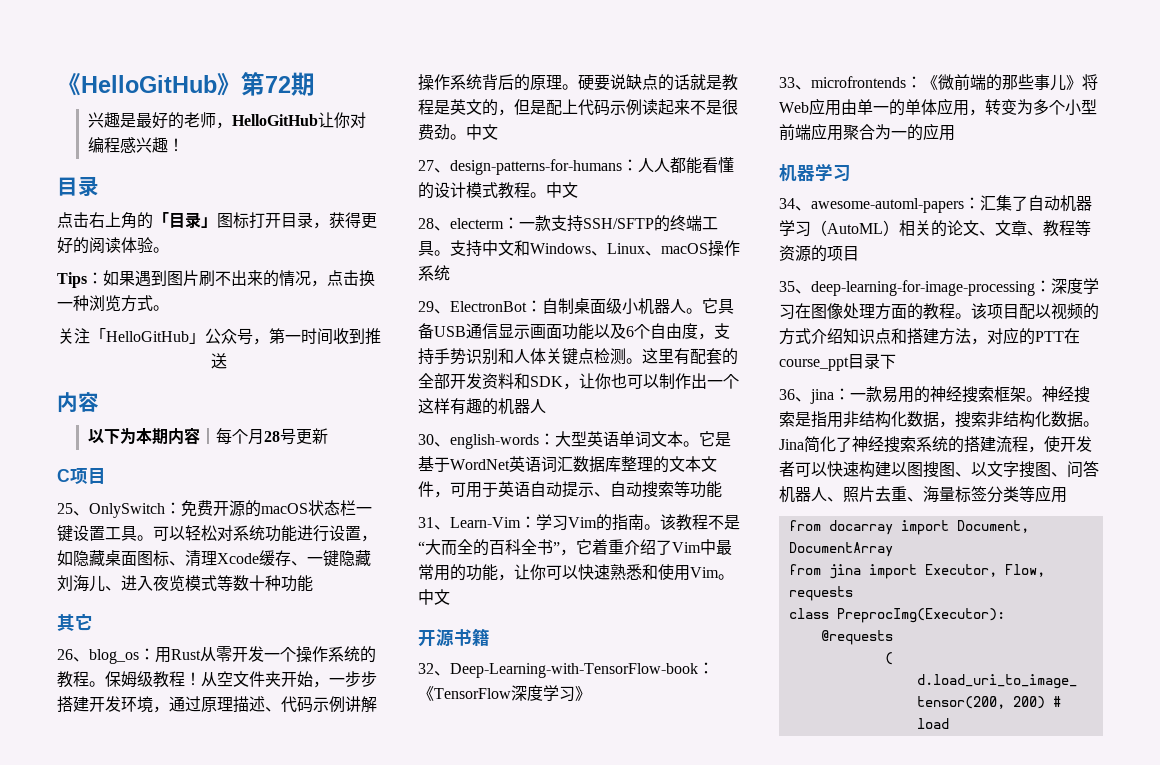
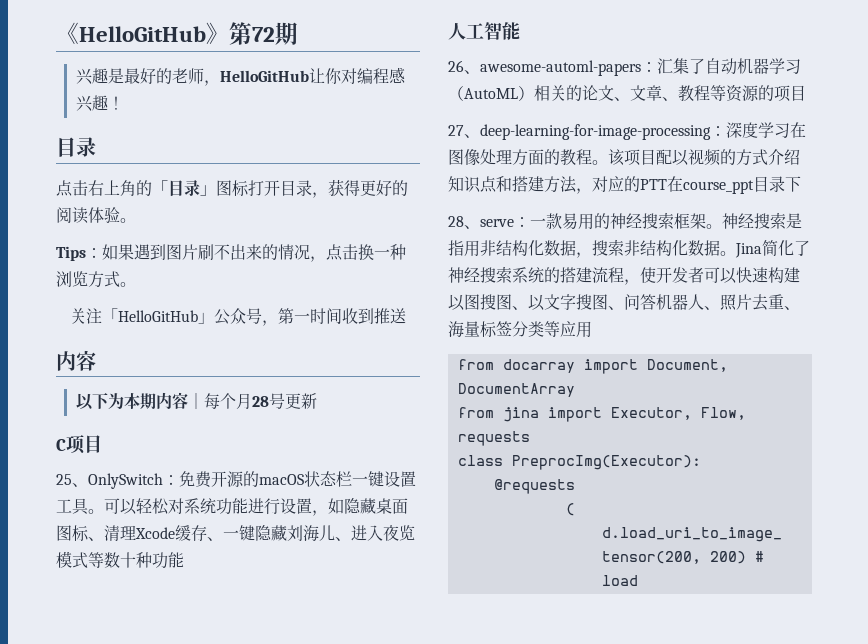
- 其它
+ 人工智能
- 26、blog_os：用Rust从零开发一个操作系统的教程。保姆级教程！从空文件夹开始，一步步搭建开发环境，通过原理描述、代码示例讲解操作系统背后的原理。硬要说缺点的话就是教程是英文的，但是配上代码示例读起来不是很费劲。中文
- 27、design-patterns-for-humans：人人都能看懂的设计模式教程。中文
- 28、electerm：一款支持SSH/SFTP的终端工具。支持中文和Windows、Linux、macOS操作系统
- 29、ElectronBot：自制桌面级小机器人。它具备USB通信显示画面功能以及6个自由度，支持手势识别和人体关键点检测。这里有配套的全部开发资料和SDK，让你也可以制作出一个这样有趣的机器人
- 30、english-words：大型英语单词文本。它是基于WordNet英语词汇数据库整理的文本文件，可用于英语自动提示、自动搜索等功能
- 31、Learn-Vim：学习Vim的指南。该教程不是“大而全的百科全书”，它着重介绍了Vim中最常用的功能，让你可以快速熟悉和使用Vim。中文
- 开源书籍
- 32、Deep-Learning-with-TensorFlow-book：《TensorFlow深度学习》
- 33、microfrontends：《微前端的那些事儿》将Web应用由单一的单体应用，转变为多个小型前端应用聚合为一的应用
- 机器学习
- 34、awesome-automl-papers：汇集了自动机器学习（AutoML）相关的论文、文章、教程等资源的项目
+ 26、awesome-automl-papers：汇集了自动机器学习（AutoML）相关的论文、文章、教程等资源的项目
- 35、deep-learning-for-image-processing：深度学习在图像处理方面的教程。
+ 27、deep-learning-for-image-processing：深度学习在图像处理方面的教程。
- 36、jina：一款易用的神经搜索框架。
+ 28、serve：一款易用的神经搜索框架。

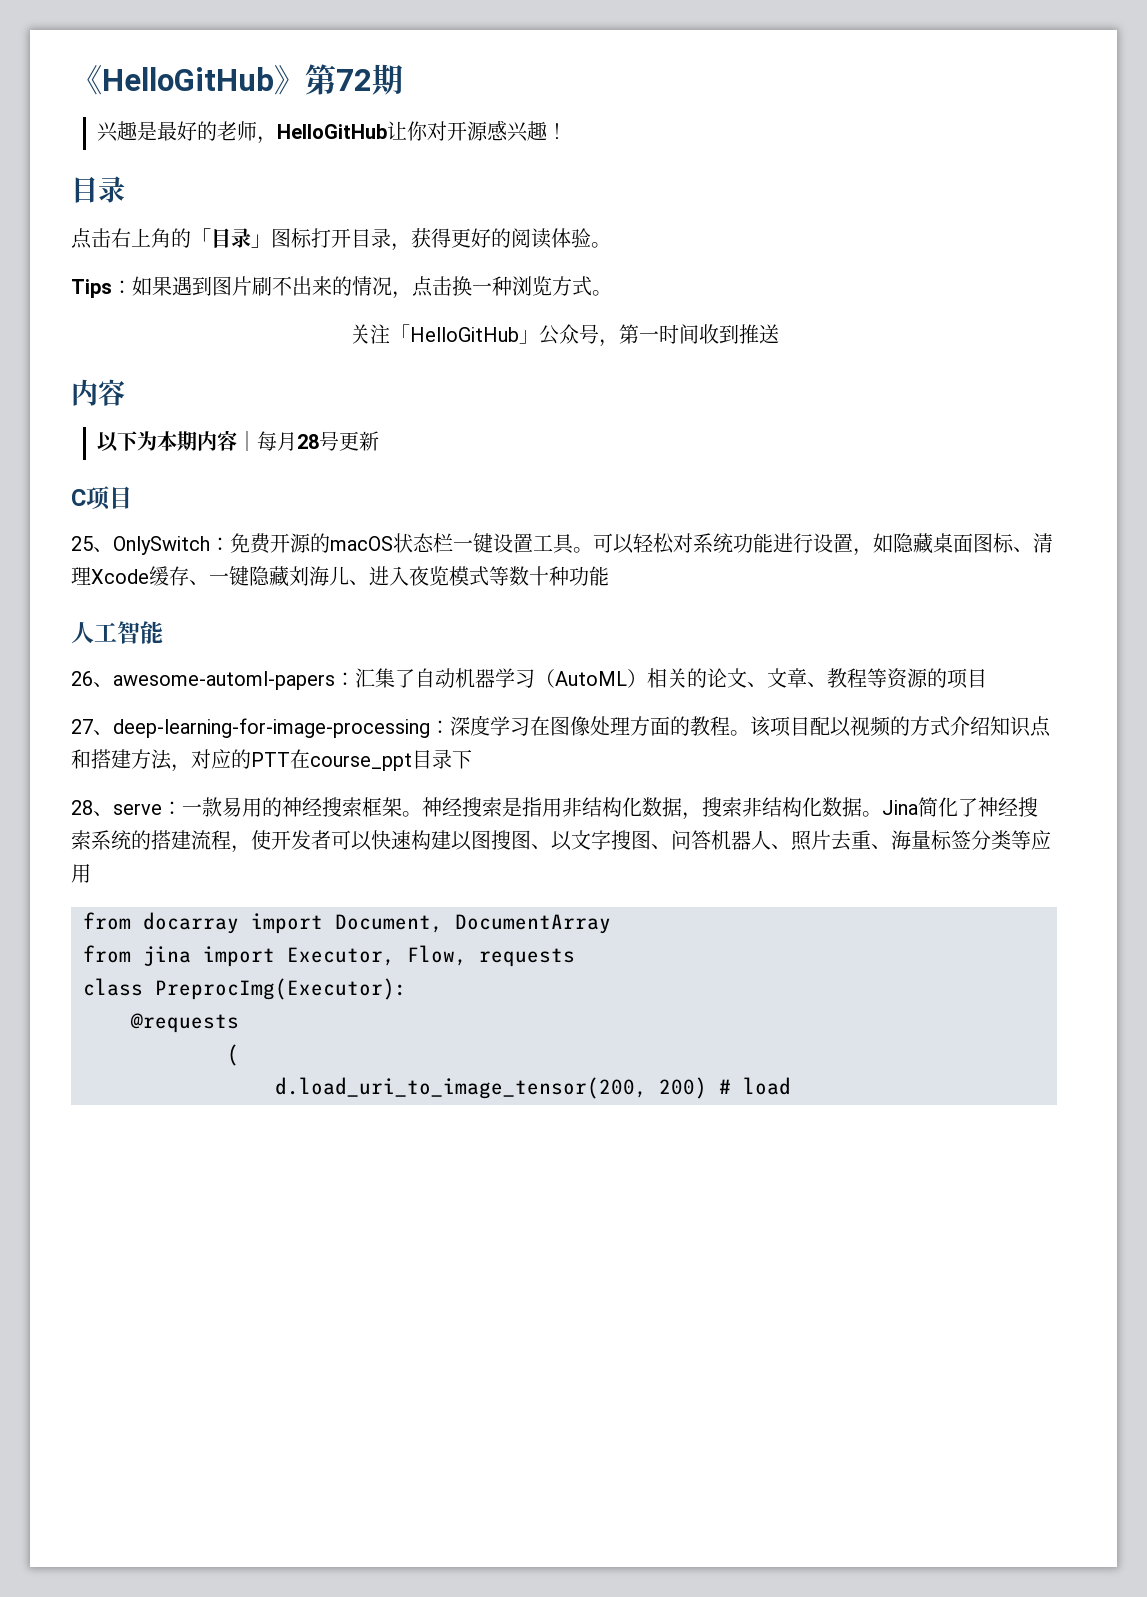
- 兴趣是最好的老师，HelloGitHub让你对编程感兴趣！
+ 兴趣是最好的老师，HelloGitHub让你对开源感兴趣！
- 以下为本期内容｜每个月28号更新
+ 以下为本期内容｜每月28号更新

